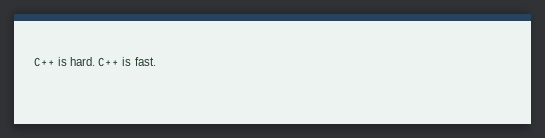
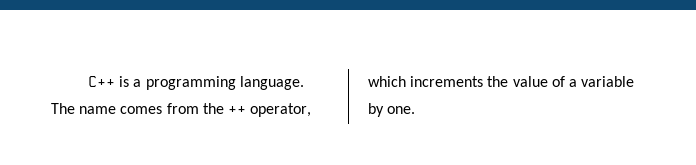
- C++ is hard. C++ is fast.
+ C++ is a programming language. The name comes from the ++ operator, which increments the value of a variable by one.

